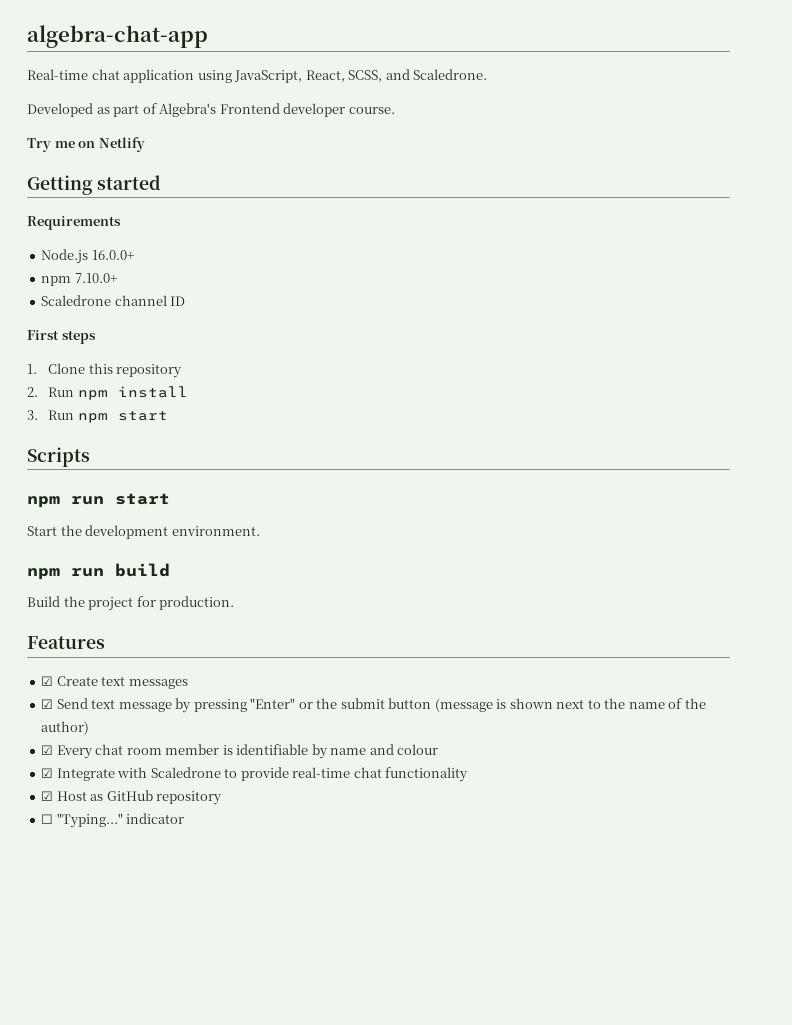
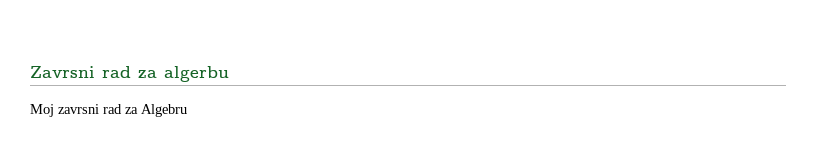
- algebra-chat-app
- Real-time chat application using JavaScript, React, SCSS, and Scaledrone.
- Developed as part of Algebra's Frontend developer course.
- Try me on Netlify
- Getting started
- Requirements
- Node.js 16.0.0+
- npm 7.10.0+
- Scaledrone channel ID
- First steps
- 1. Clone this repository
- 2. Run npm install
- 3. Run npm start
- Scripts
- npm run start
- Start the development environment.
- npm run build
- Build the project for production.
- Features
- ☑ Create text messages
- ☑ Send text message by pressing "Enter" or the submit button (message is shown next to the name of the author)
- ☑ Every chat room member is identifiable by name and colour
- ☑ Integrate with Scaledrone to provide real-time chat functionality
- ☑ Host as GitHub repository
- ☐ "Typing..." indicator
+ Zavrsni rad za algerbu
+ Moj zavrsni rad za Algebru

